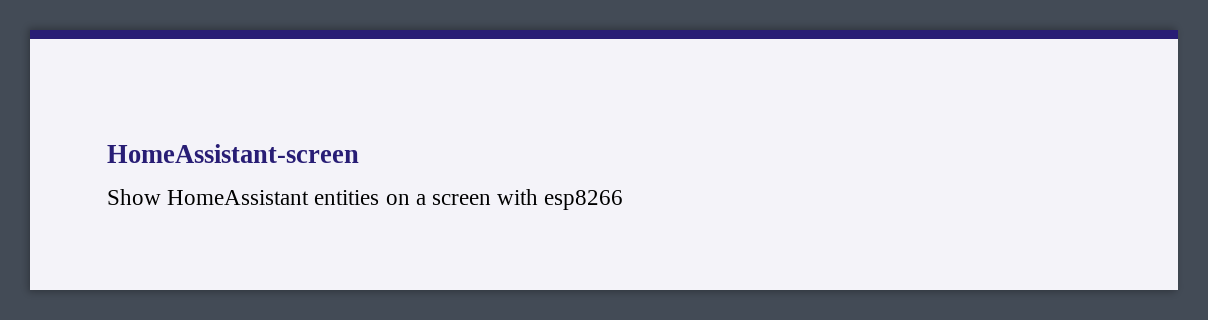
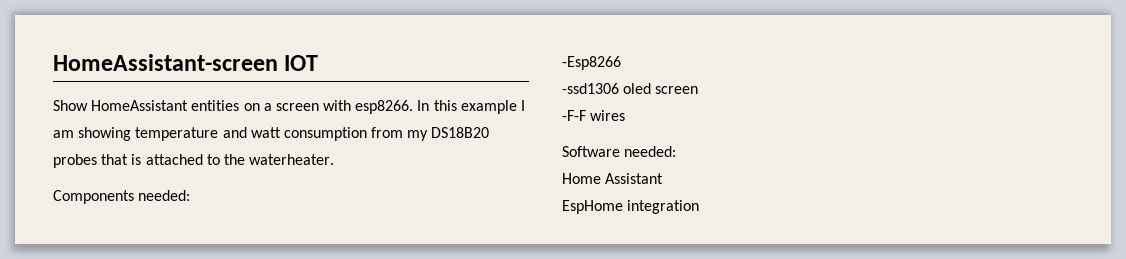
- HomeAssistant-screen
+ HomeAssistant-screen IOT
- Show HomeAssistant entities on a screen with esp8266
+ Show HomeAssistant entities on a screen with esp8266. In this example I am showing temperature and watt consumption from my DS18B20 probes that is attached to the waterheater.
+ Components needed:
+ -Esp8266
+ -ssd1306 oled screen
+ -F-F wires
+ Software needed:
+ Home Assistant
+ EspHome integration

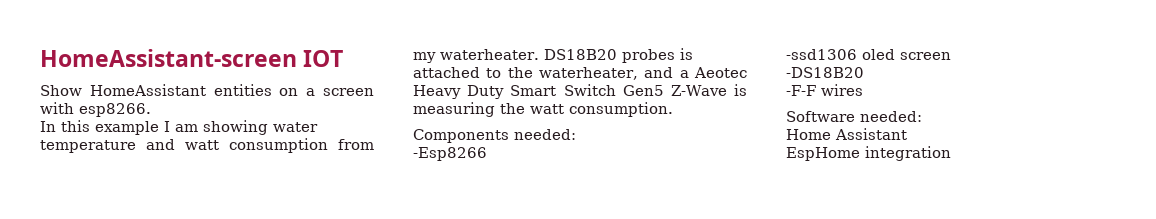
- Show HomeAssistant entities on a screen with esp8266. In this example I am showing temperature and watt consumption from my DS18B20 probes that is attached to the waterheater.
+ Show HomeAssistant entities on a screen with esp8266.
+ In this example I am showing water temperature and watt consumption from my waterheater. DS18B20 probes is attached to the waterheater, and a Aeotec Heavy Duty Smart Switch Gen5 Z-Wave is measuring the watt consumption.
+ -DS18B20

